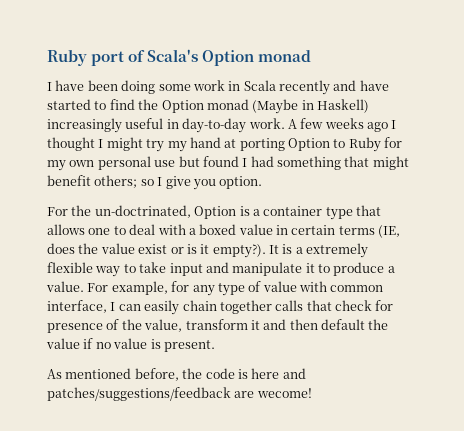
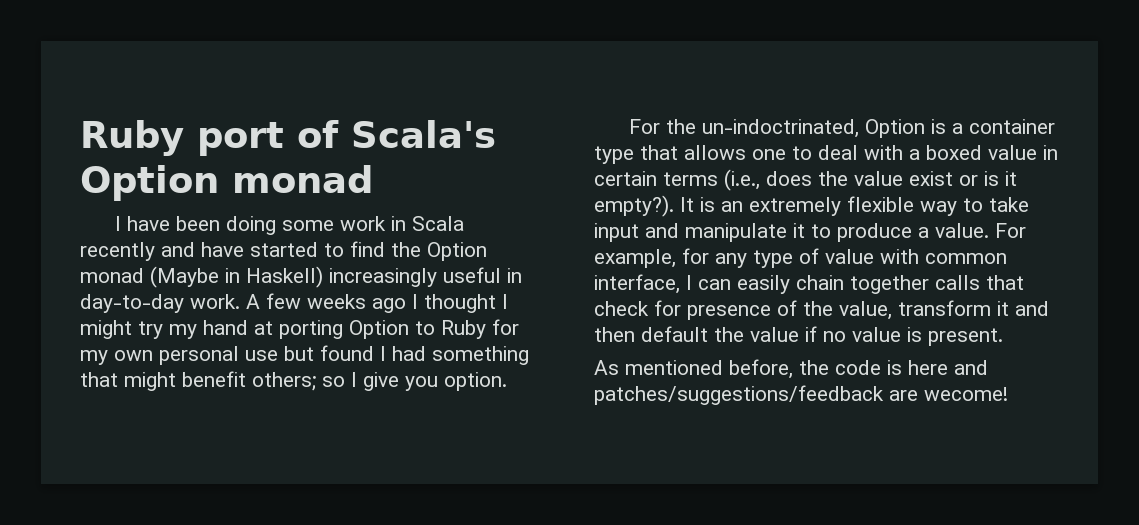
- For the un-doctrinated, Option is a container type that allows one to deal with a boxed value in certain terms (IE, does the value exist or is it empty?).
+ For the un-indoctrinated, Option is a container type that allows one to deal with a boxed value in certain terms (i.e., does the value exist or is it empty?).
- It is a extremely flexible way to take input and manipulate it to produce a value.
+ It is an extremely flexible way to take input and manipulate it to produce a value.

